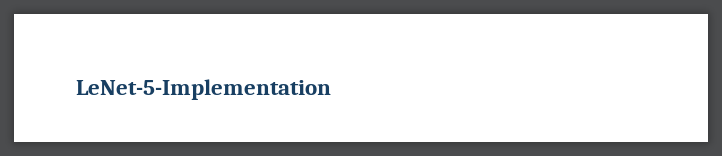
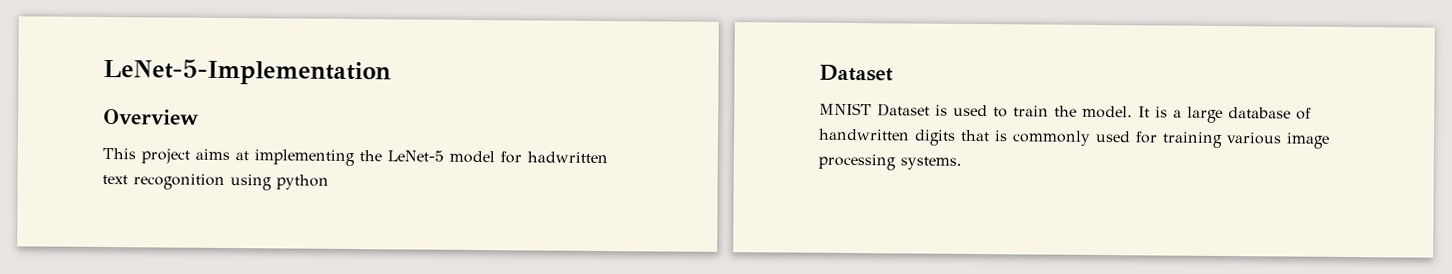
+ Overview
+ This project aims at implementing the LeNet-5 model for hadwritten text recogonition using python
+ Dataset
+ MNIST Dataset is used to train the model. It is a large database of handwritten digits that is commonly used for training various image processing systems.

